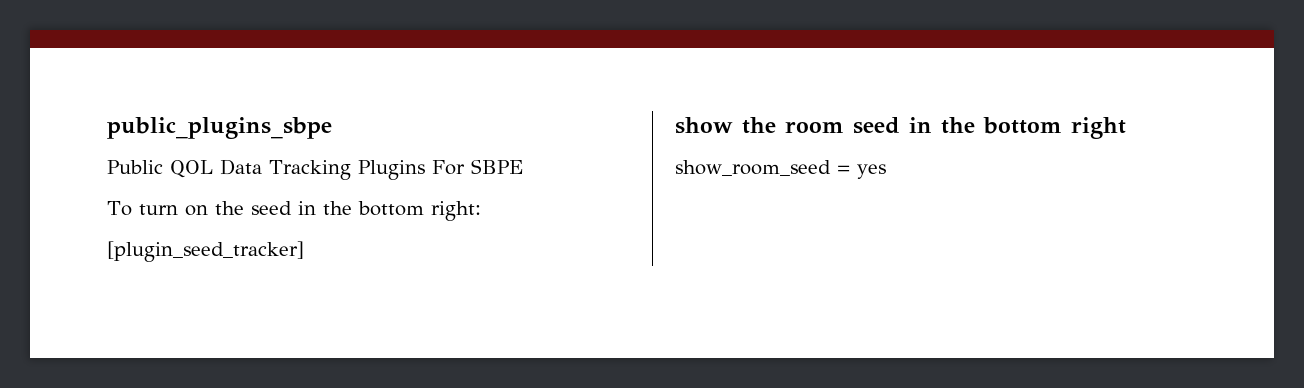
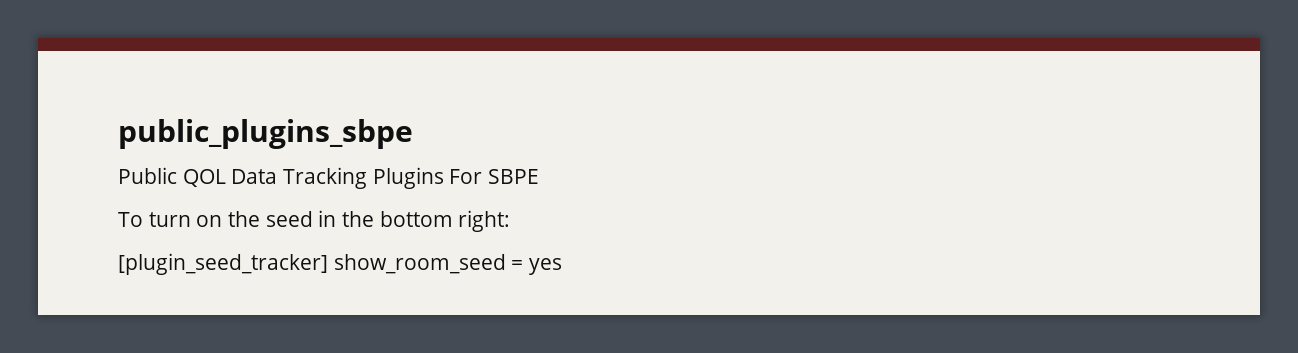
- [plugin_seed_tracker]
- show the room seed in the bottom right
- show_room_seed = yes
+ [plugin_seed_tracker] show_room_seed = yes

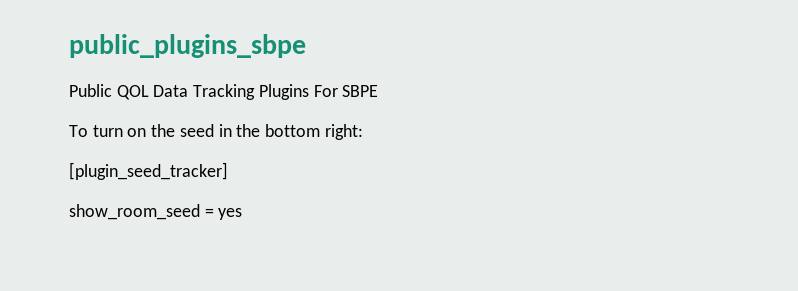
- [plugin_seed_tracker] show_room_seed = yes
+ [plugin_seed_tracker]
+ show_room_seed = yes

